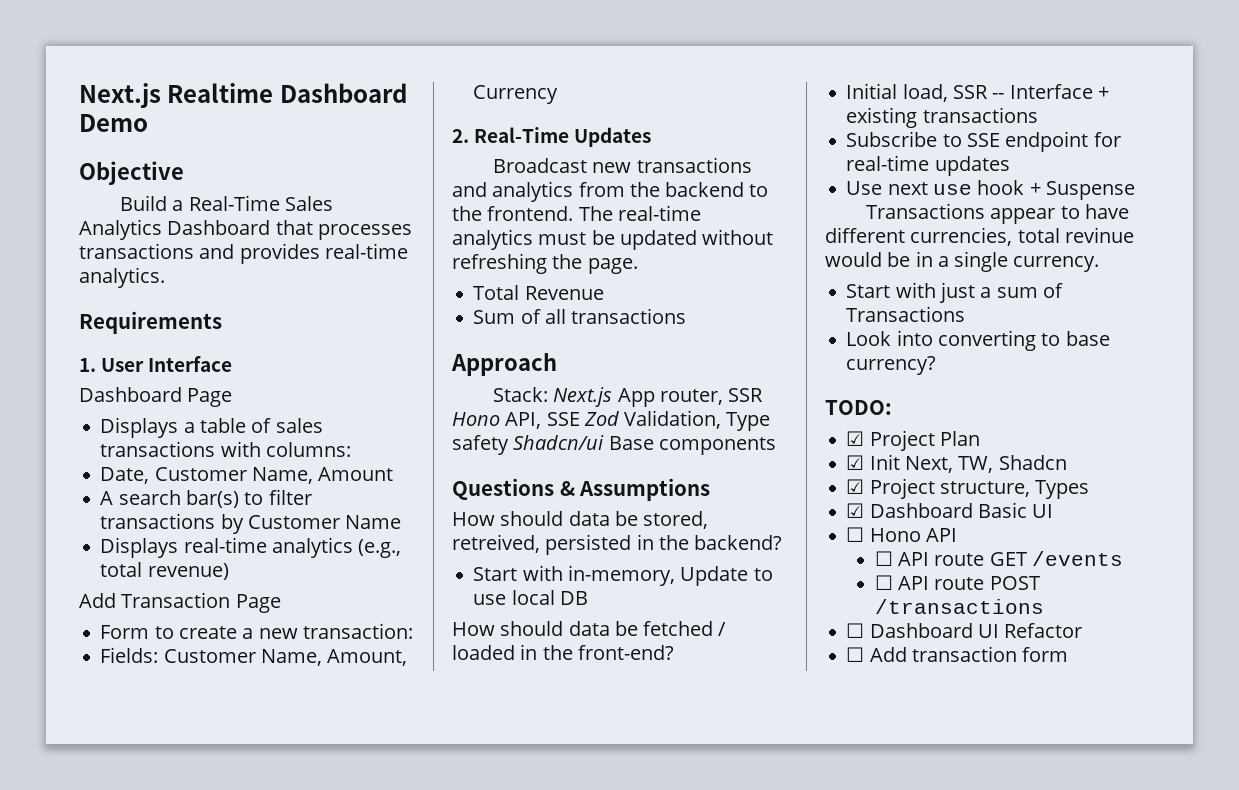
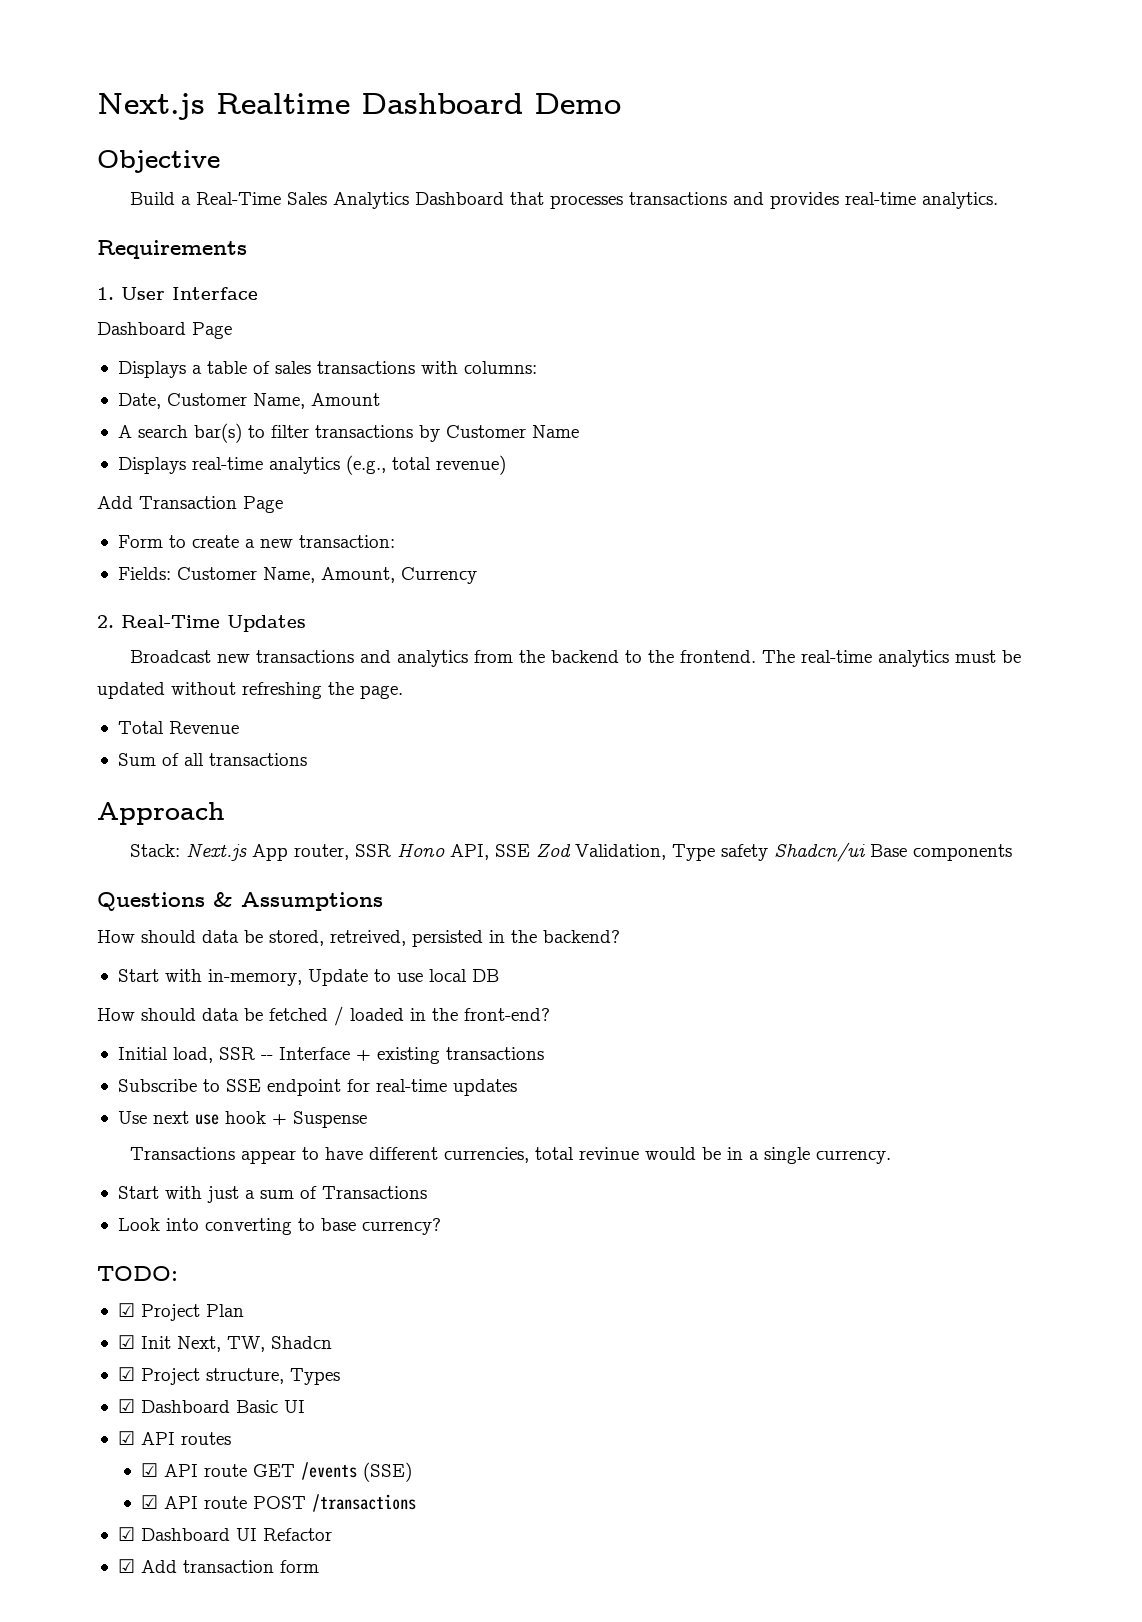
- ☐ Hono API
- ☐ API route GET /events
- ☐ API route POST /transactions
+ ☑ API routes
+ ☑ API route GET /events (SSE)
+ ☑ API route POST /transactions
- ☐ Dashboard UI Refactor
+ ☑ Dashboard UI Refactor
- ☐ Add transaction form
+ ☑ Add transaction form

